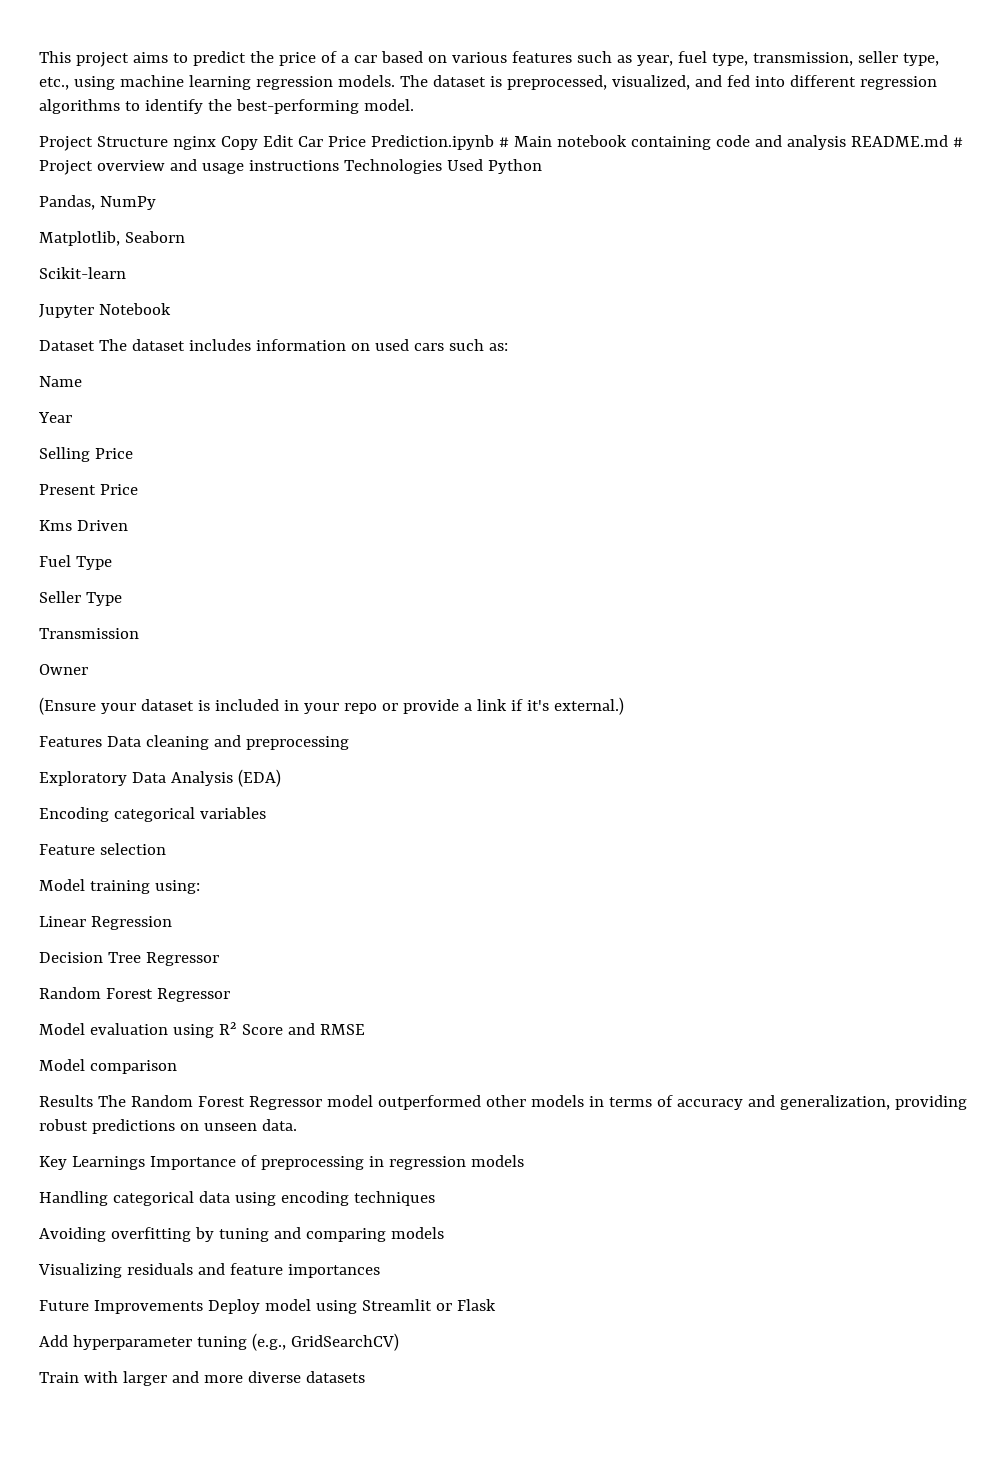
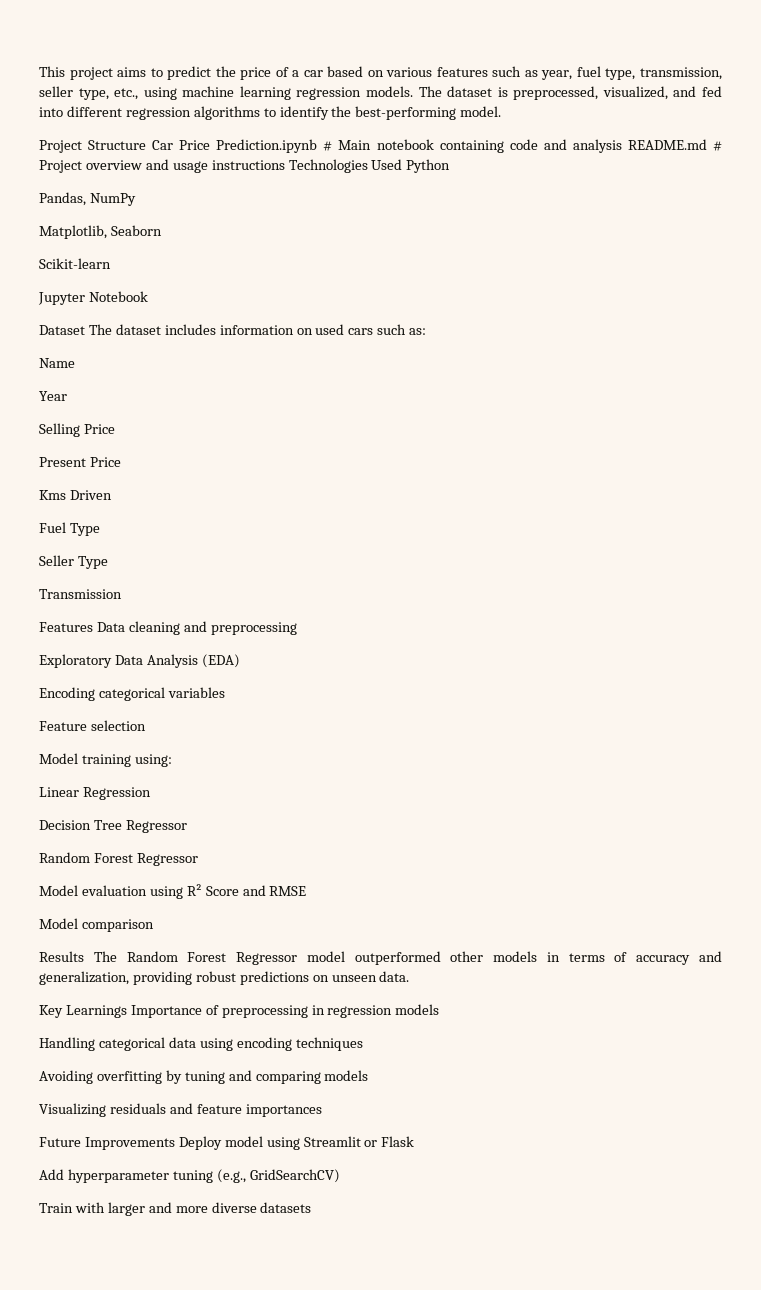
- Project Structure nginx Copy Edit Car Price Prediction.ipynb # Main notebook containing code and analysis README.md # Project overview and usage instructions Technologies Used Python
+ Project Structure Car Price Prediction.ipynb # Main notebook containing code and analysis README.md # Project overview and usage instructions Technologies Used Python
- Owner
- (Ensure your dataset is included in your repo or provide a link if it's external.)

